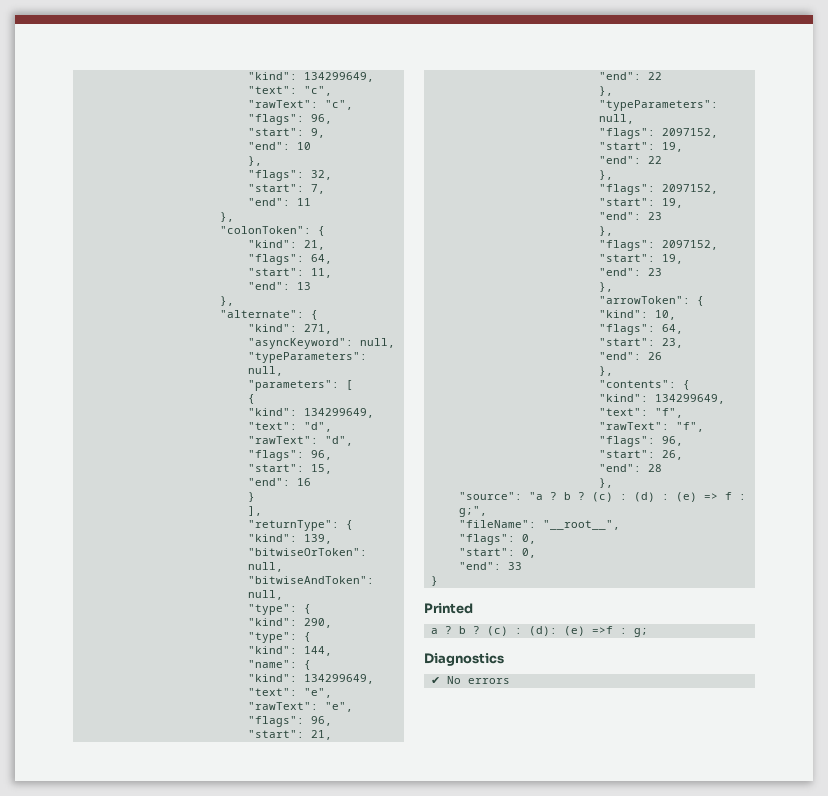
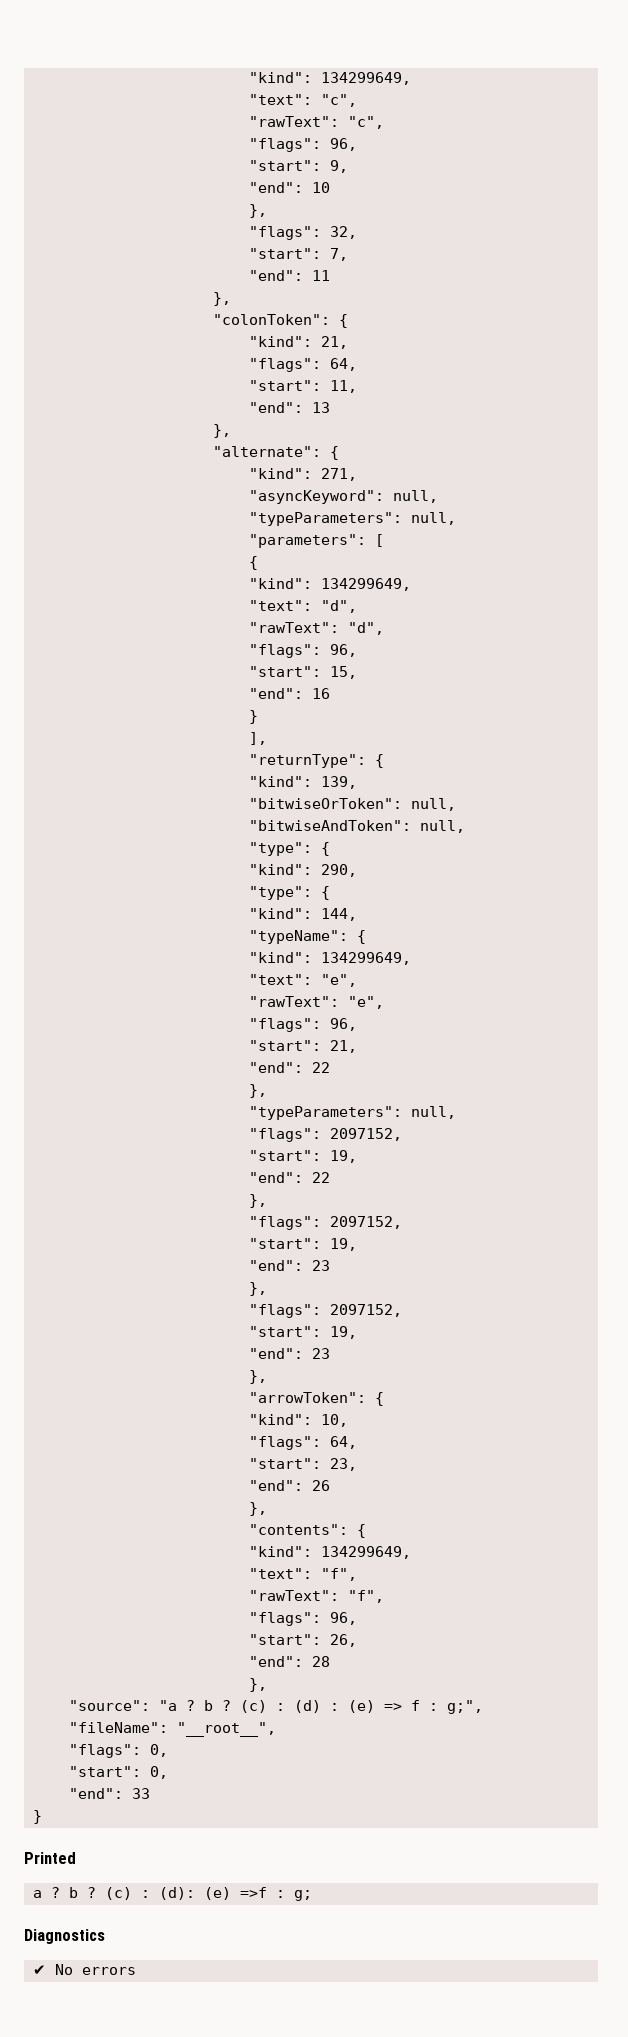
- "name": {
+ "typeName": {

